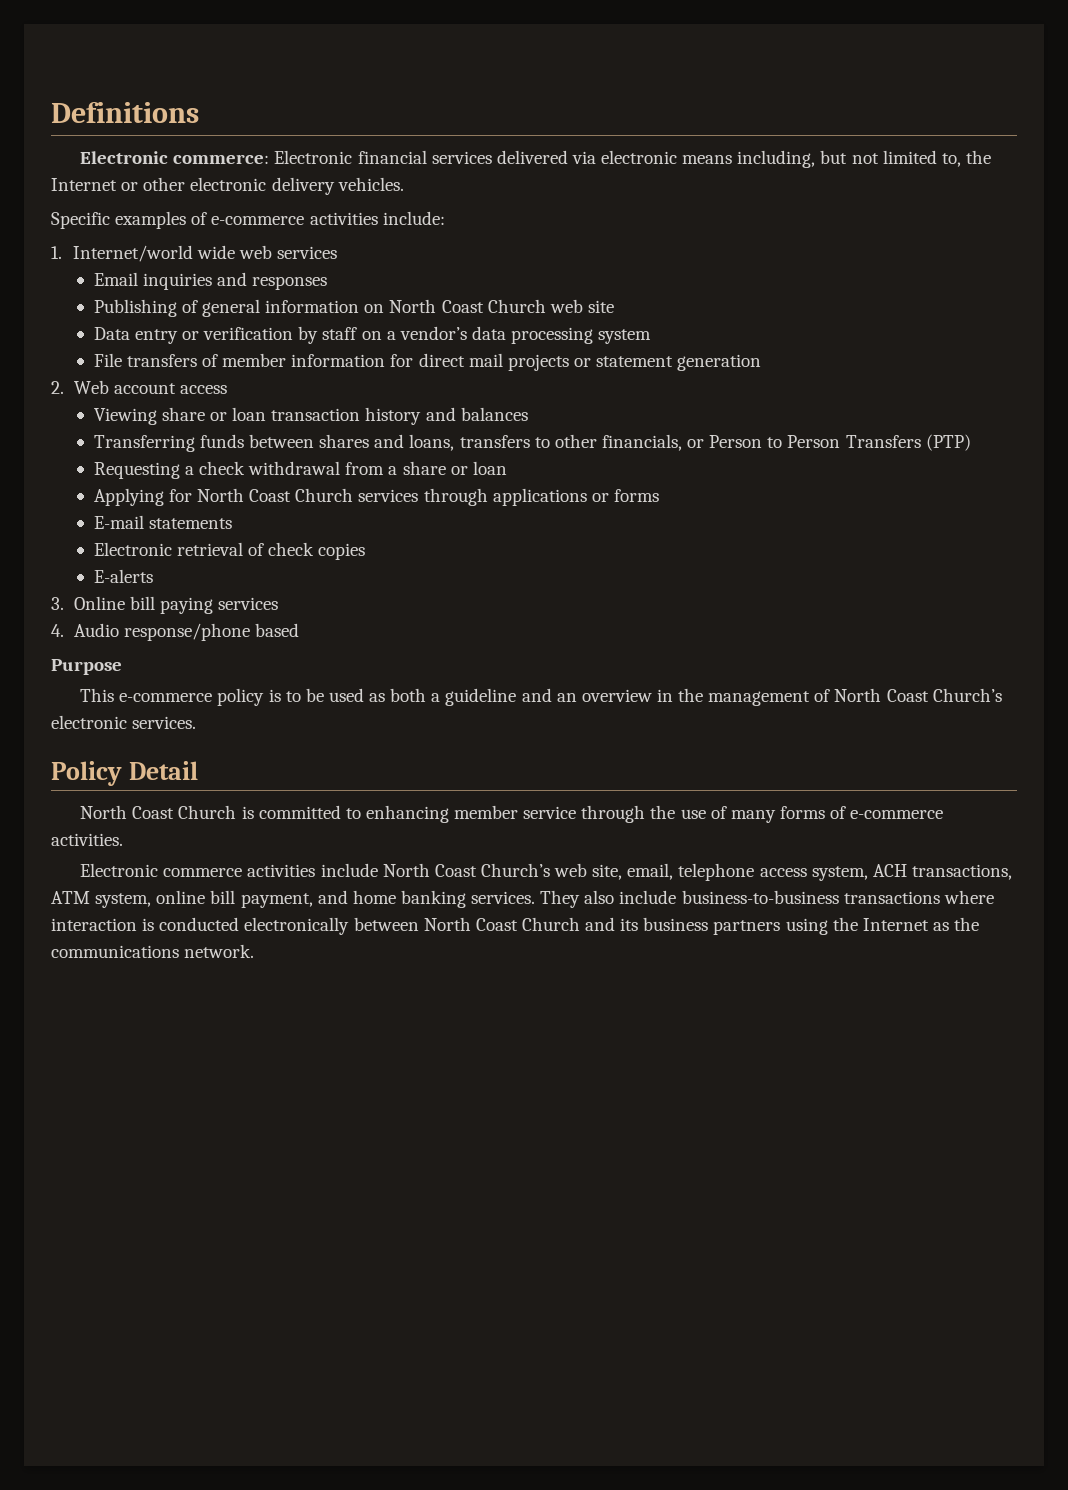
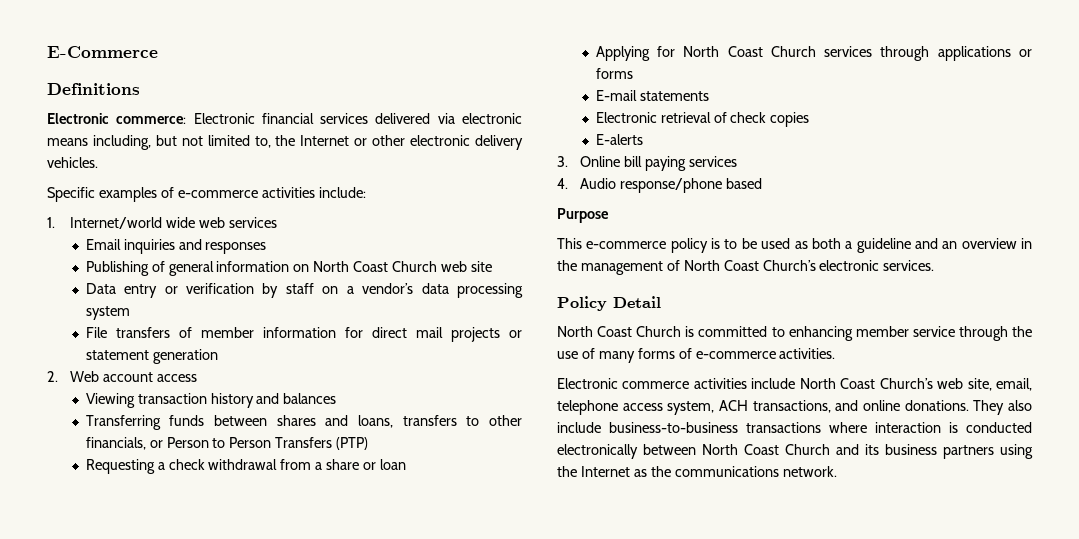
+ E-Commerce
- Viewing share or loan transaction history and balances
+ Viewing transaction history and balances
- Electronic commerce activities include North Coast Church’s web site, email, telephone access system, ACH transactions, ATM system, online bill payment, and home banking services.
+ Electronic commerce activities include North Coast Church’s web site, email, telephone access system, ACH transactions, and online donations.

